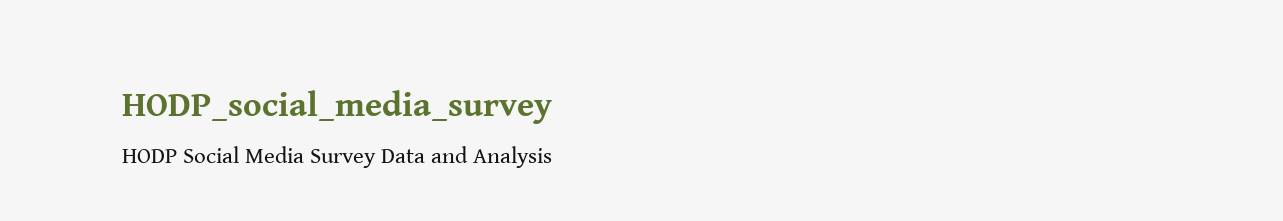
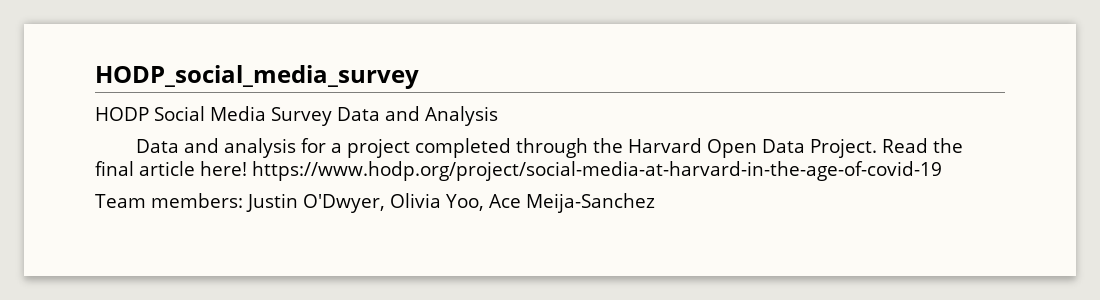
+ Data and analysis for a project completed through the Harvard Open Data Project. Read the final article here! https://www.hodp.org/project/social-media-at-harvard-in-the-age-of-covid-19
+ Team members: Justin O'Dwyer, Olivia Yoo, Ace Meija-Sanchez

